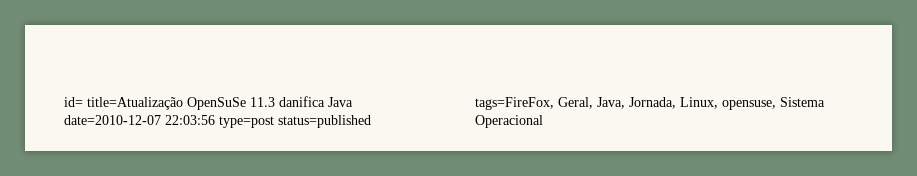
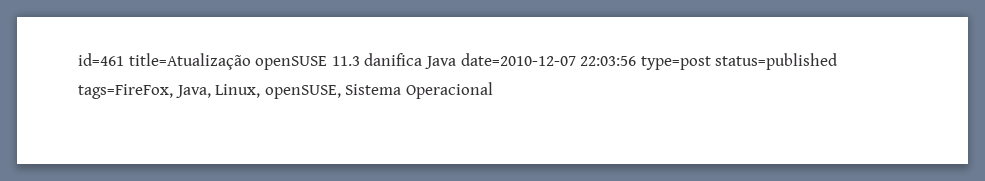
- id= title=Atualização OpenSuSe 11.3 danifica Java date=2010-12-07 22:03:56 type=post status=published tags=FireFox, Geral, Java, Jornada, Linux, opensuse, Sistema Operacional
+ id=461 title=Atualização openSUSE 11.3 danifica Java date=2010-12-07 22:03:56 type=post status=published tags=FireFox, Java, Linux, openSUSE, Sistema Operacional

